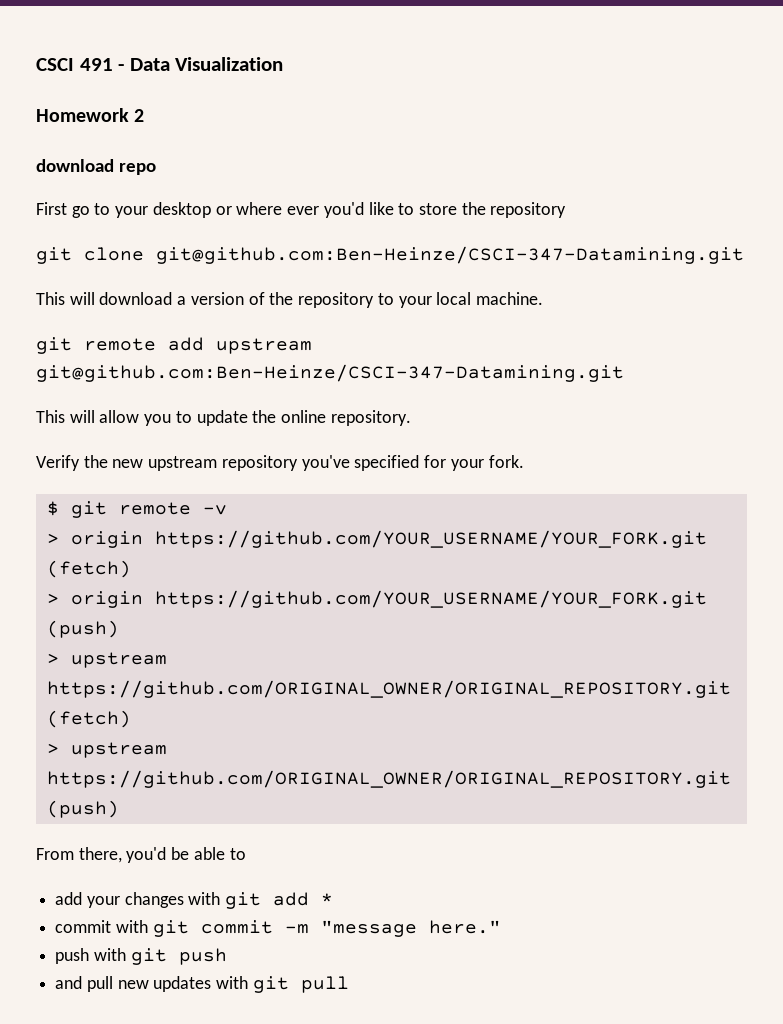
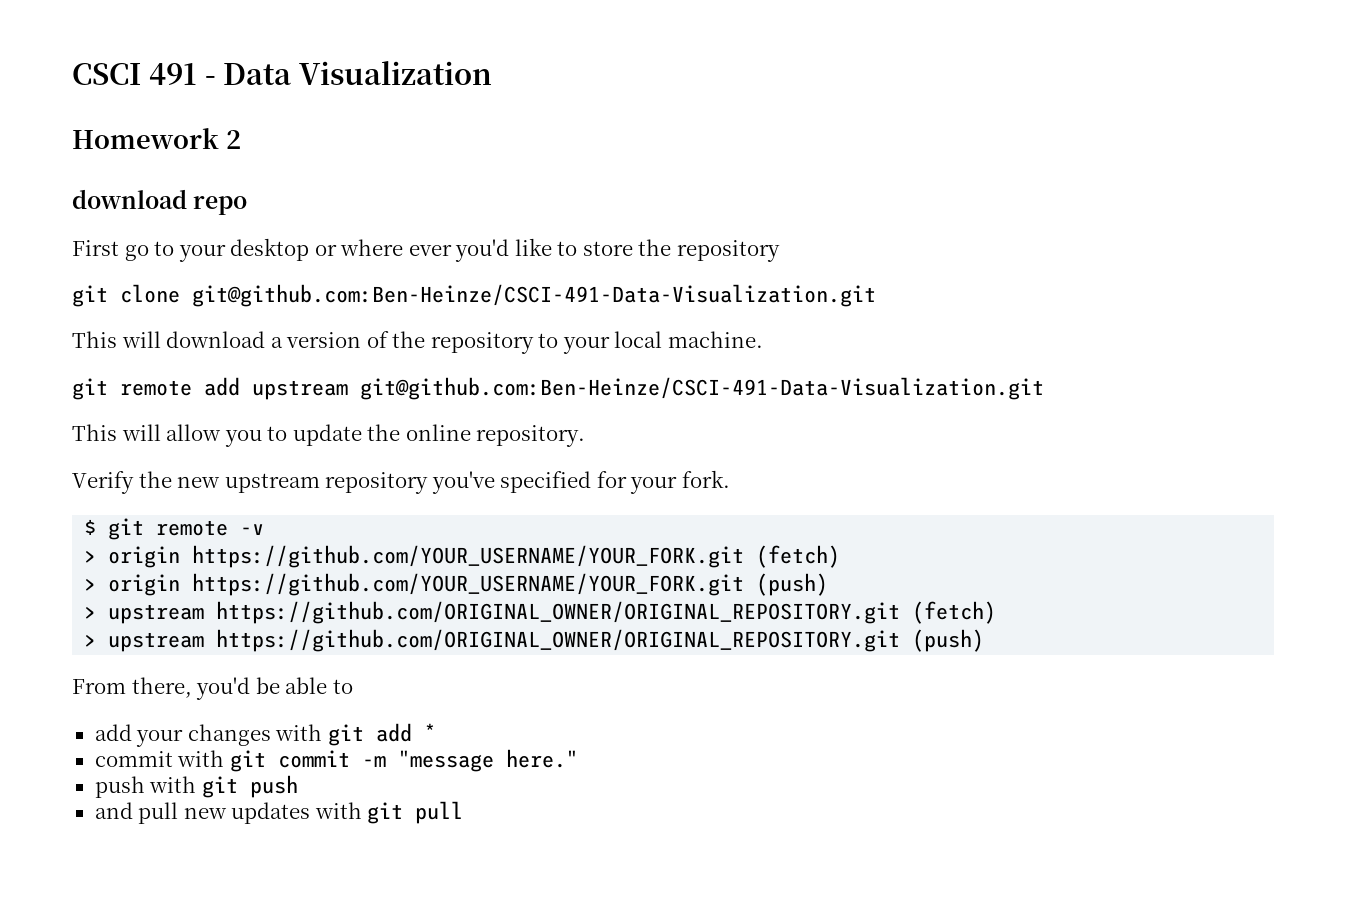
- git clone git@github.com:Ben-Heinze/CSCI-347-Datamining.git
+ git clone git@github.com:Ben-Heinze/CSCI-491-Data-Visualization.git
- git remote add upstream git@github.com:Ben-Heinze/CSCI-347-Datamining.git
+ git remote add upstream git@github.com:Ben-Heinze/CSCI-491-Data-Visualization.git

